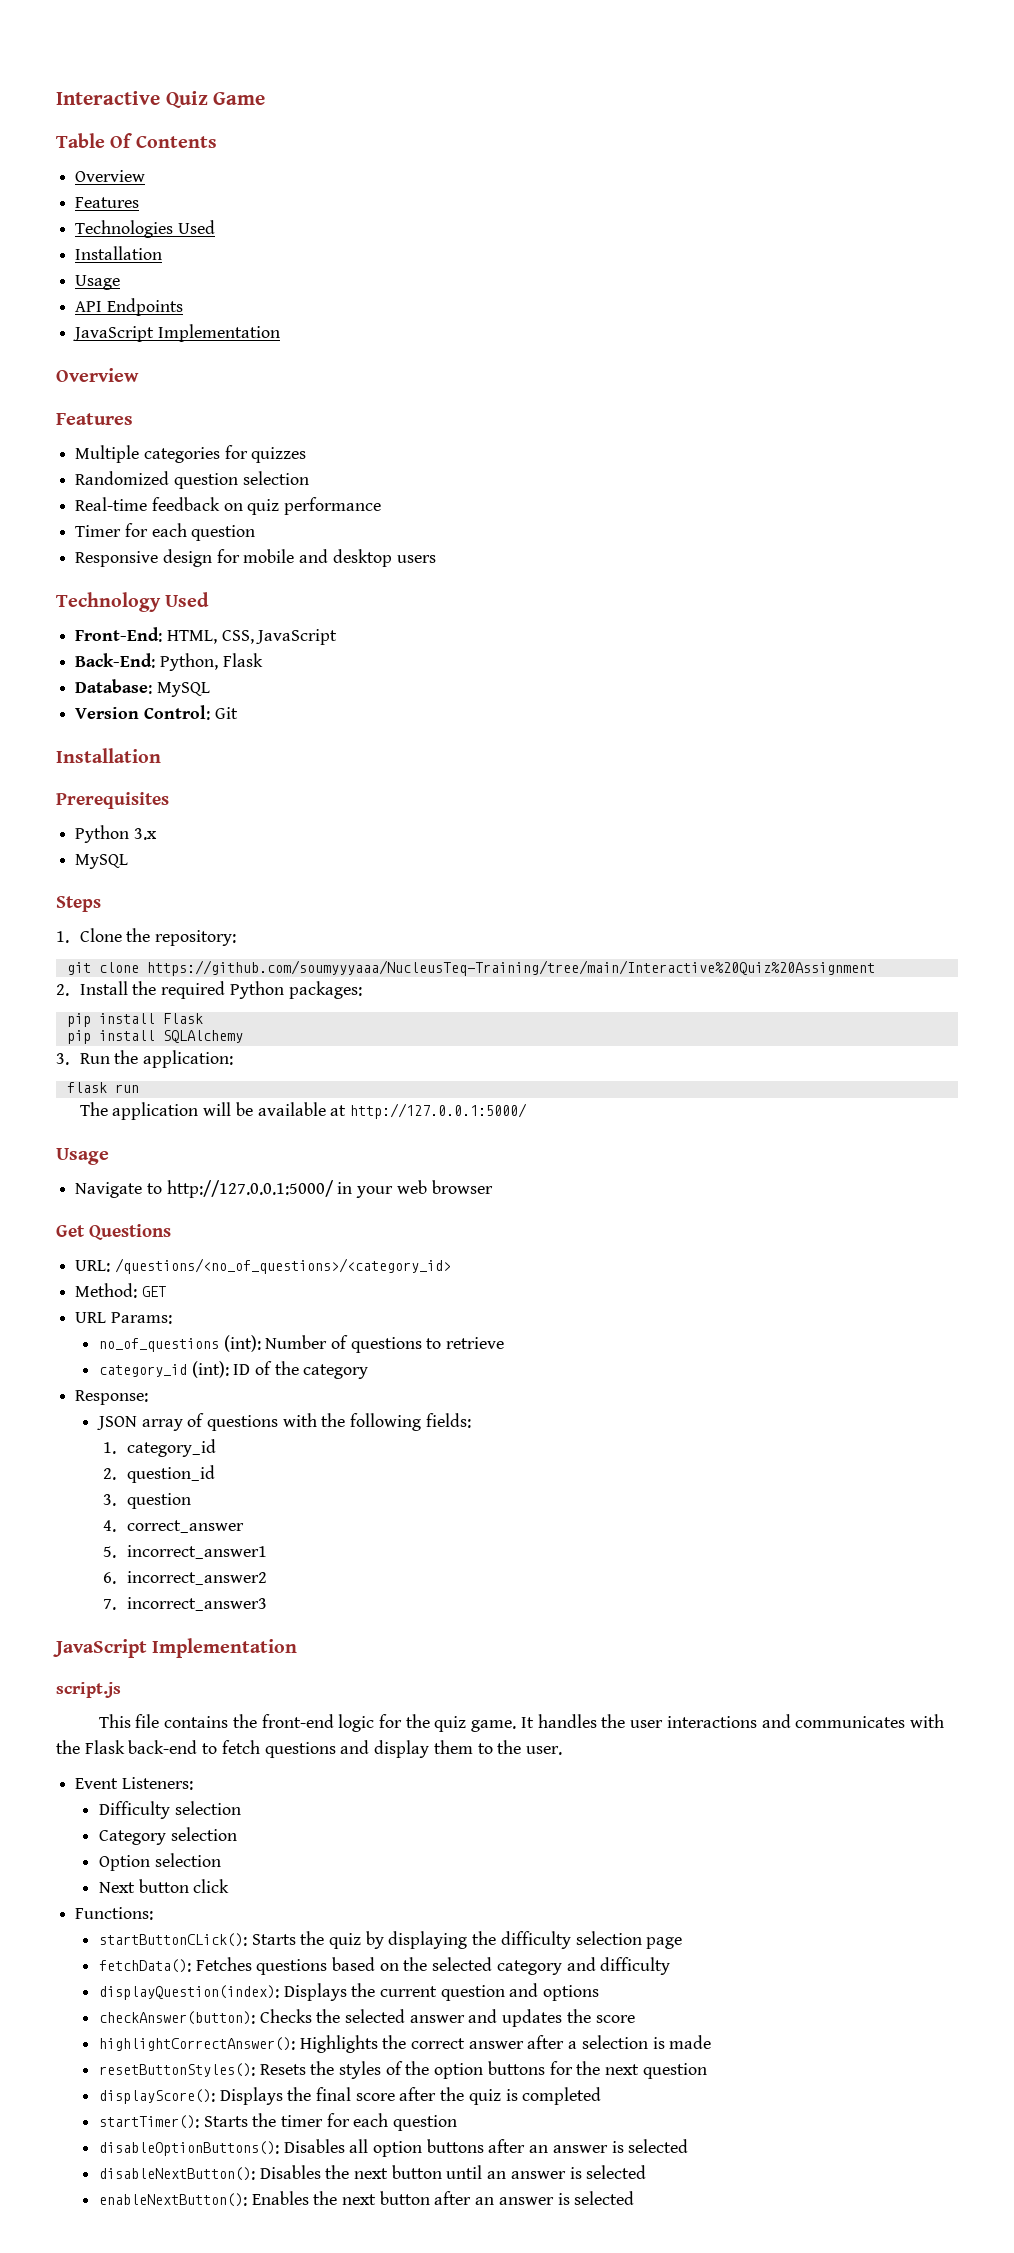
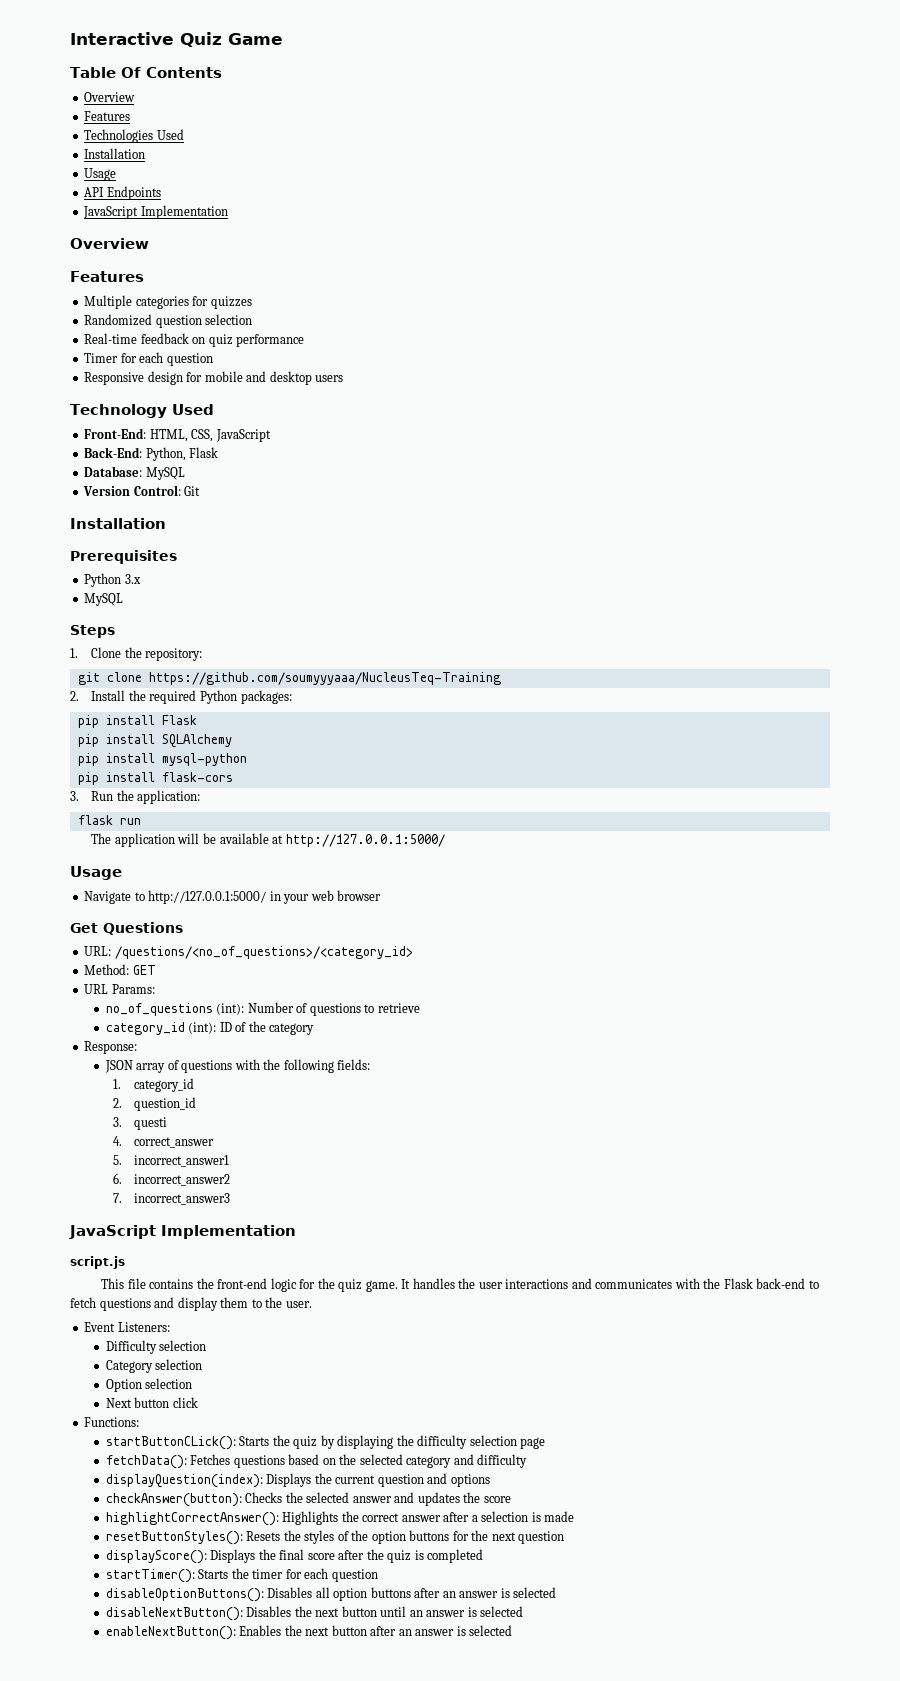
- git clone https://github.com/soumyyyaaa/NucleusTeq-Training/tree/main/Interactive%20Quiz%20Assignment
+ git clone https://github.com/soumyyyaaa/NucleusTeq-Training
+ pip install mysql-python
+ pip install flask-cors
- 3. question
+ 3. questi

